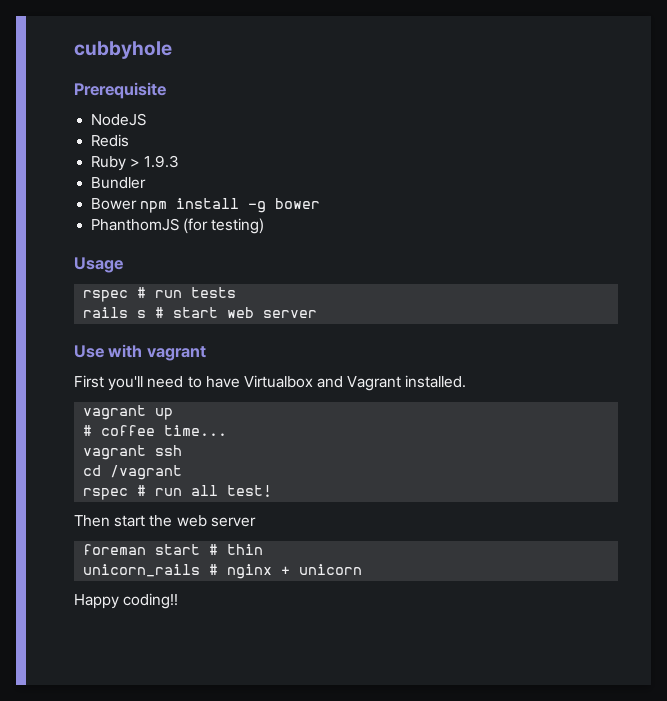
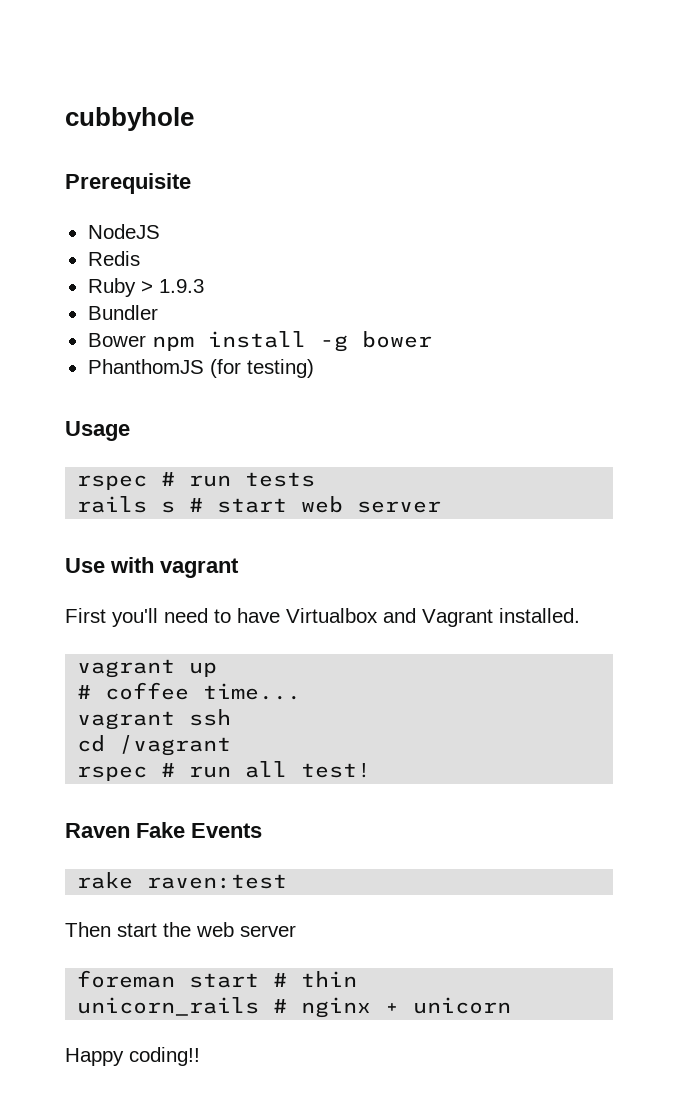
+ Raven Fake Events
+ rake raven:test

